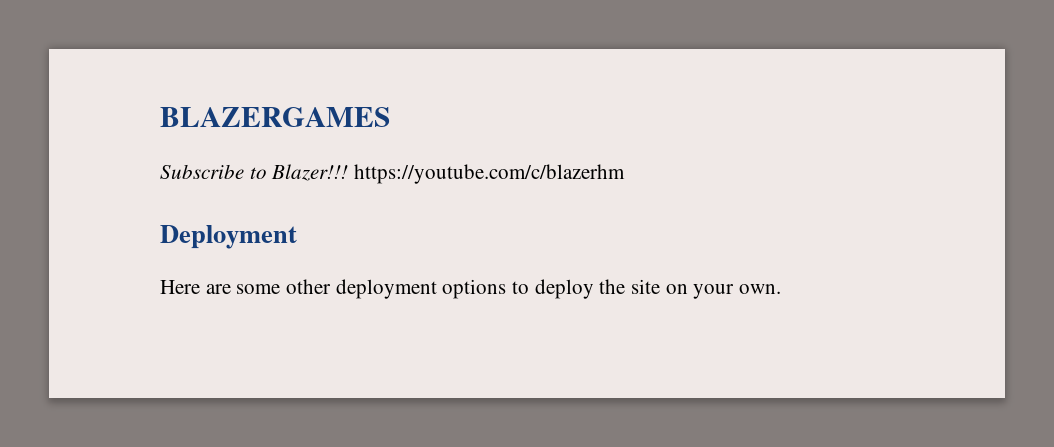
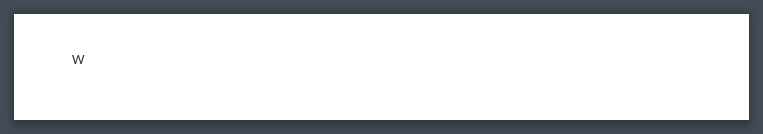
- BLAZERGAMES
- Subscribe to Blazer!!! https://youtube.com/c/blazerhm
- Deployment
- Here are some other deployment options to deploy the site on your own.
+ W

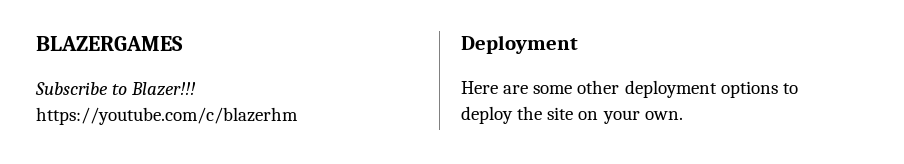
- W
+ BLAZERGAMES
+ Subscribe to Blazer!!! https://youtube.com/c/blazerhm
+ Deployment
+ Here are some other deployment options to deploy the site on your own.

